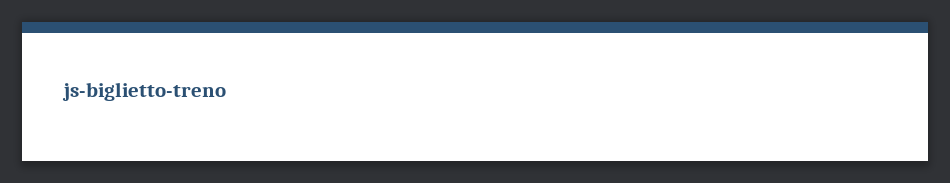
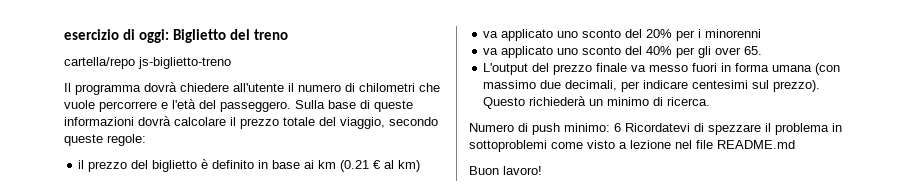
- js-biglietto-treno
+ esercizio di oggi: Biglietto del treno
+ cartella/repo js-biglietto-treno
+ Il programma dovrà chiedere all'utente il numero di chilometri che vuole percorrere e l'età del passeggero. Sulla base di queste informazioni dovrà calcolare il prezzo totale del viaggio, secondo queste regole:
+ il prezzo del biglietto è definito in base ai km (0.21 € al km)
+ va applicato uno sconto del 20% per i minorenni
+ va applicato uno sconto del 40% per gli over 65.
+ L'output del prezzo finale va messo fuori in forma umana (con massimo due decimali, per indicare centesimi sul prezzo). Questo richiederà un minimo di ricerca.
+ Numero di push minimo: 6 Ricordatevi di spezzare il problema in sottoproblemi come visto a lezione nel file README.md
+ Buon lavoro!

